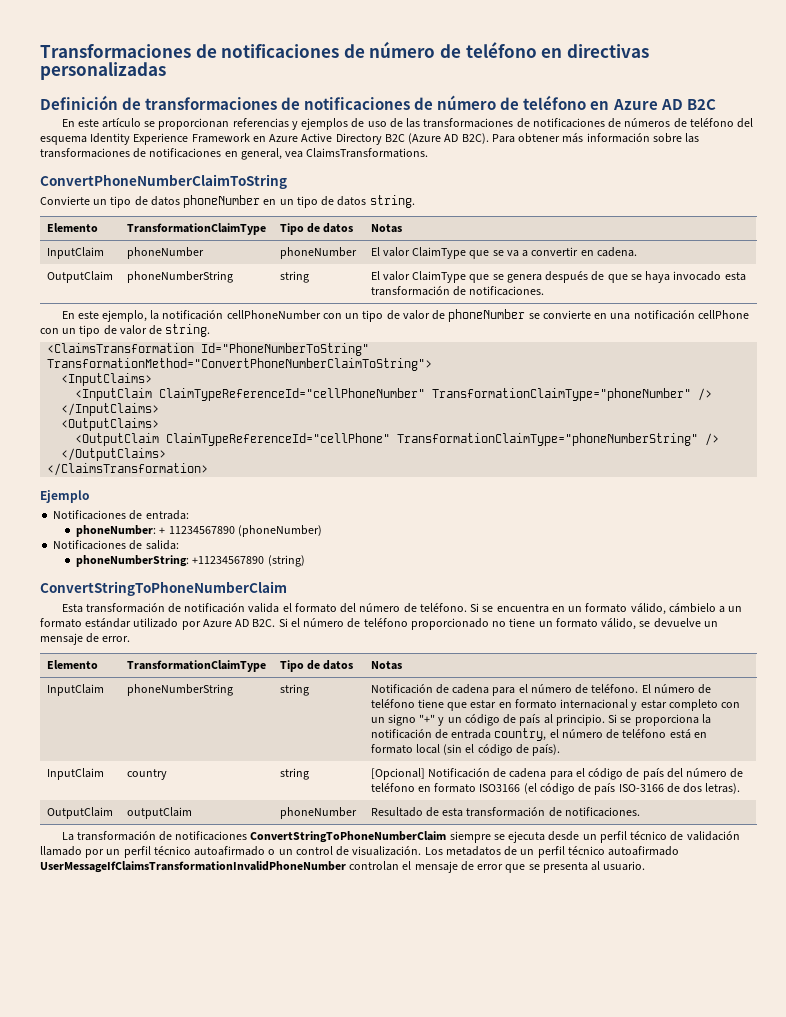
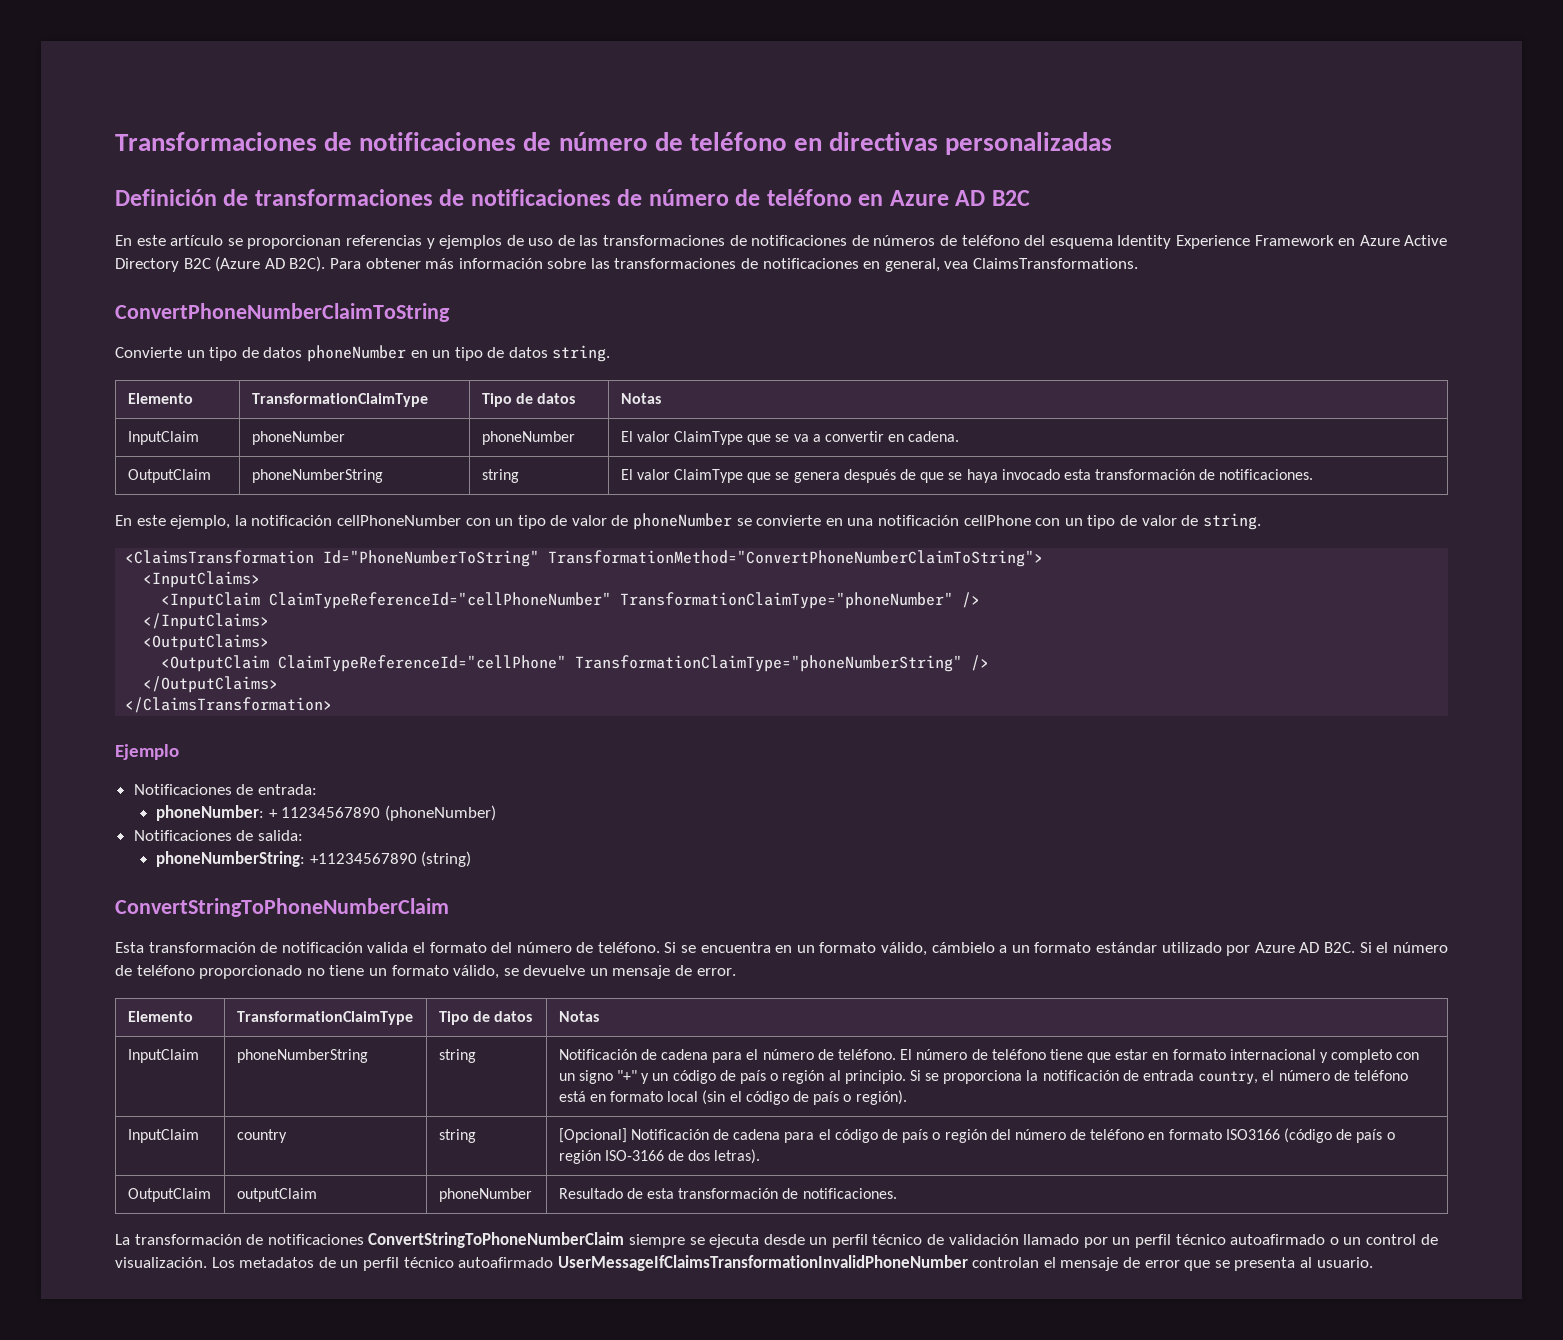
- El número de teléfono tiene que estar en formato internacional y estar completo con un signo "+" y un código de país al principio.
+ El número de teléfono tiene que estar en formato internacional y completo con un signo "+" y un código de país o región al principio.
- Si se proporciona la notificación de entrada country, el número de teléfono está en formato local (sin el código de país).
+ Si se proporciona la notificación de entrada country, el número de teléfono está en formato local (sin el código de país o región).
- InputClaim | country | string | [Opcional] Notificación de cadena para el código de país del número de teléfono en formato ISO3166 (el código de país ISO-3166 de dos letras).
+ InputClaim | country | string | [Opcional] Notificación de cadena para el código de país o región del número de teléfono en formato ISO3166 (código de país o región ISO-3166 de dos letras).

